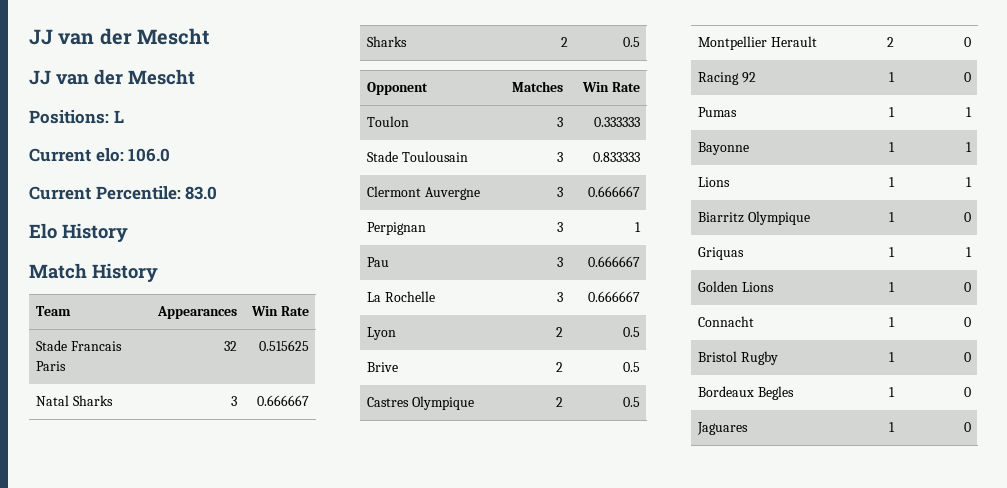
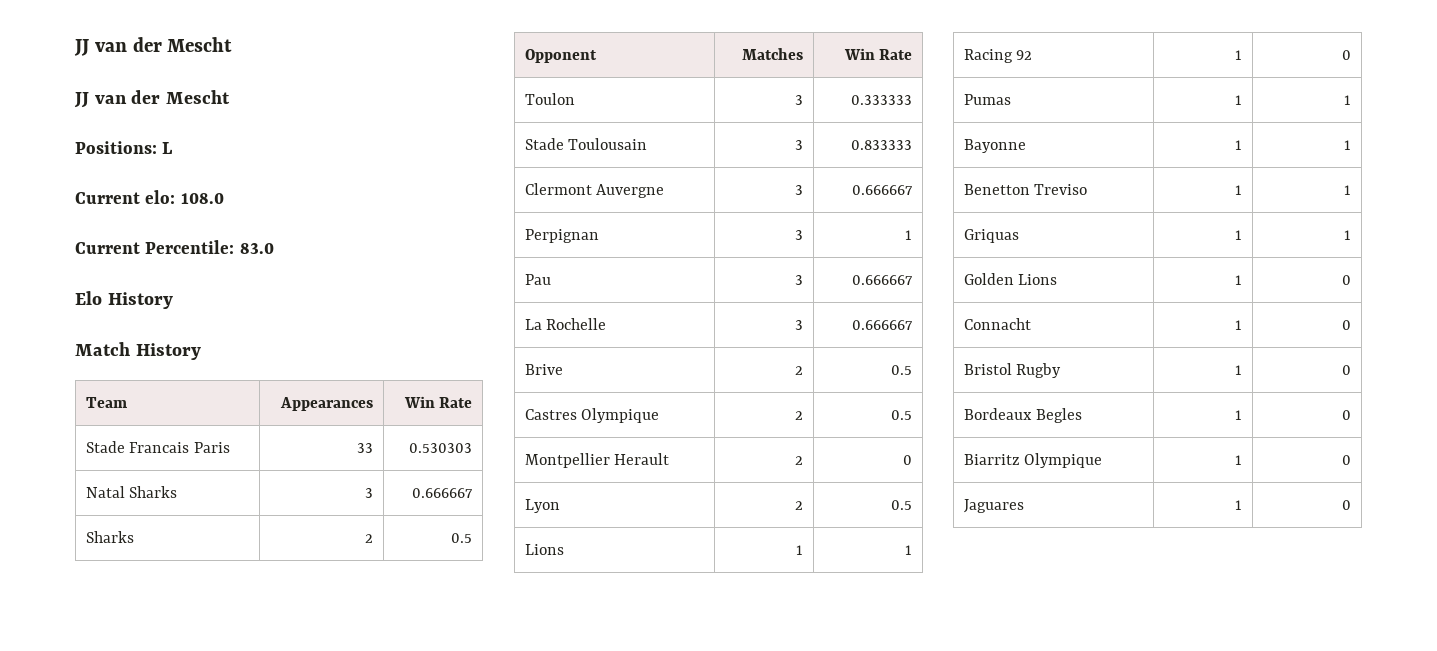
- Current elo: 106.0
+ Current elo: 108.0
- Stade Francais Paris | 32 | 0.515625
+ Stade Francais Paris | 33 | 0.530303
- Lyon | 2 | 0.5
+ Lyon | 2 | 0.5
+ Lions | 1 | 1
- Lions | 1 | 1
- Biarritz Olympique | 1 | 0
+ Benetton Treviso | 1 | 1
+ Biarritz Olympique | 1 | 0

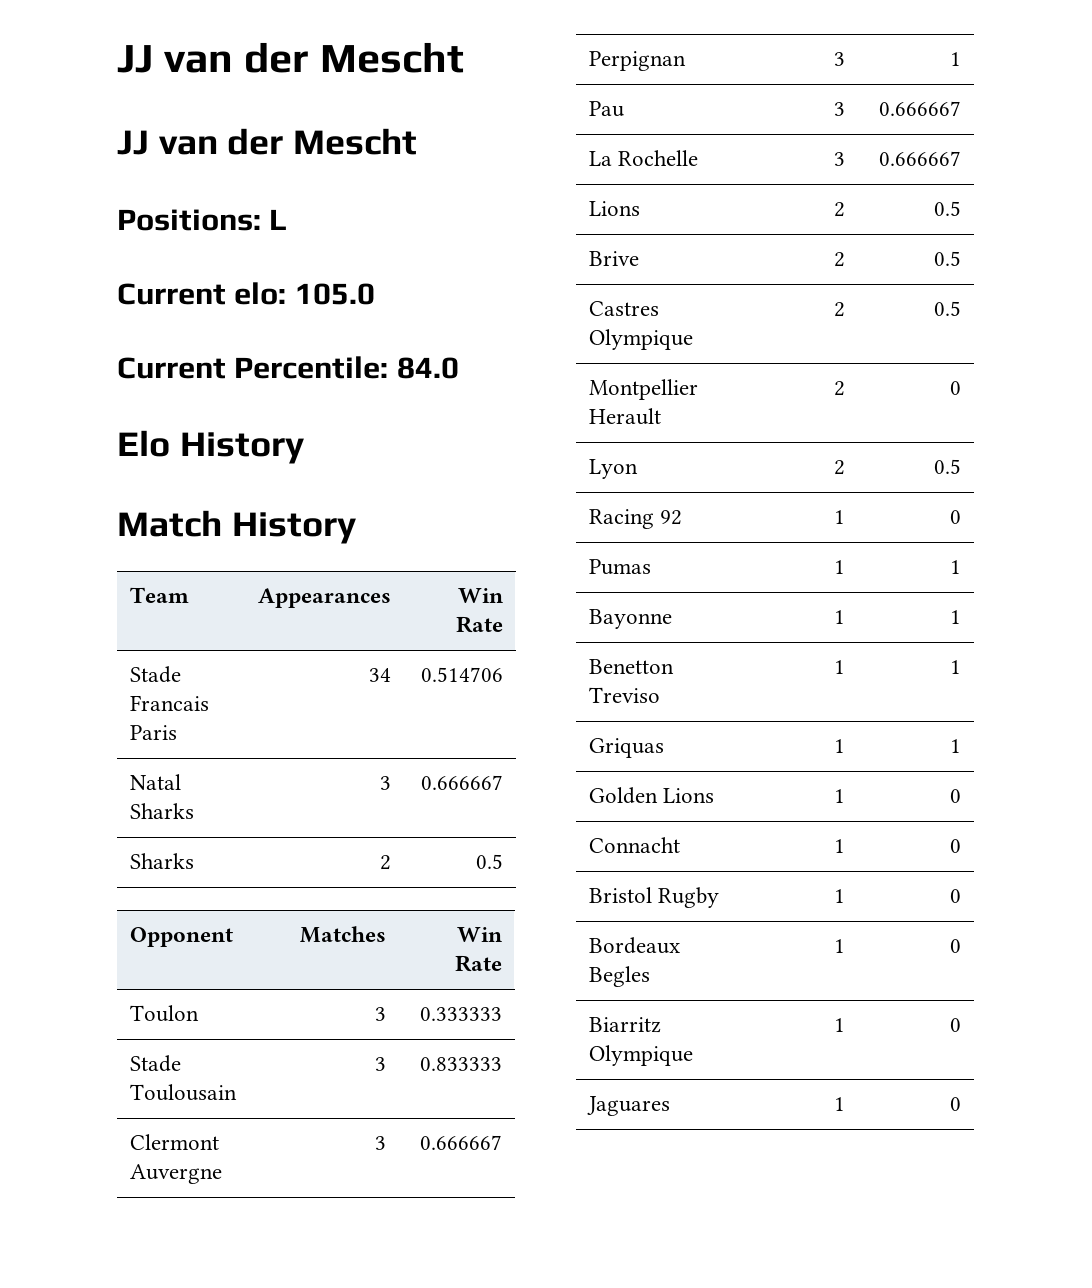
- Current elo: 108.0
+ Current elo: 105.0
- Current Percentile: 83.0
+ Current Percentile: 84.0
- Stade Francais Paris | 33 | 0.530303
+ Stade Francais Paris | 34 | 0.514706
+ Lions | 2 | 0.5
- Lions | 1 | 1

